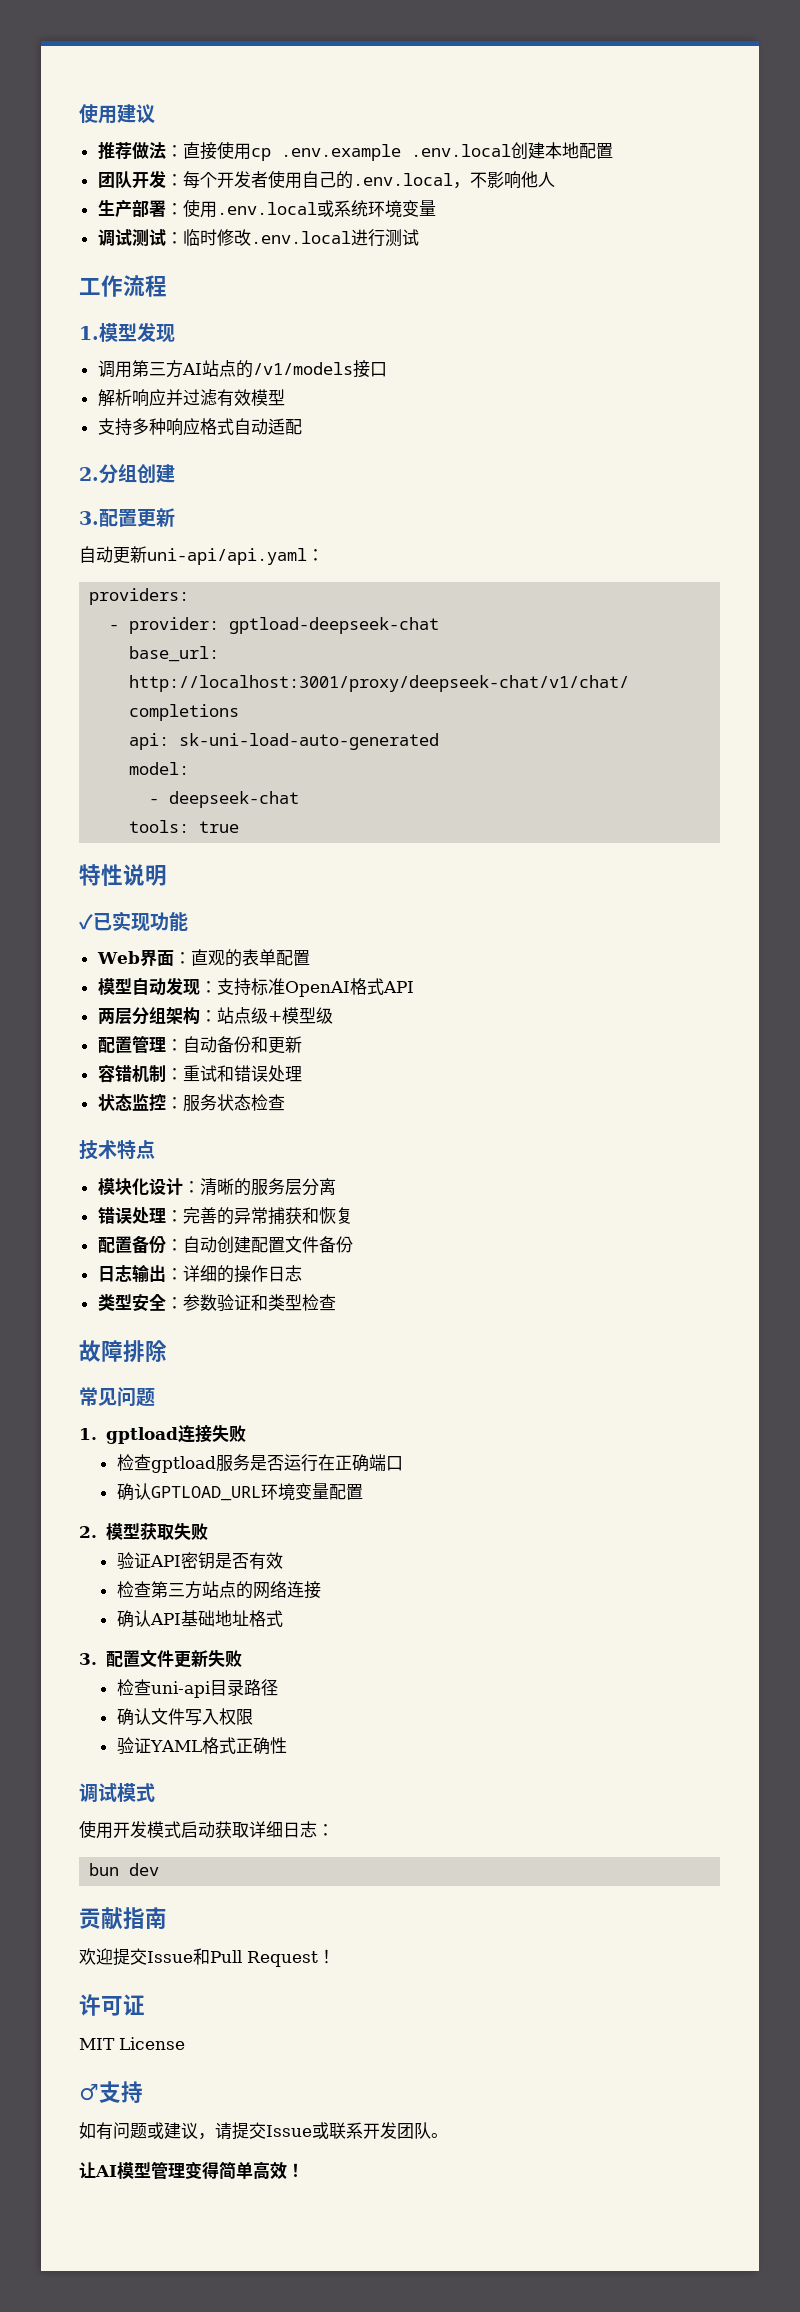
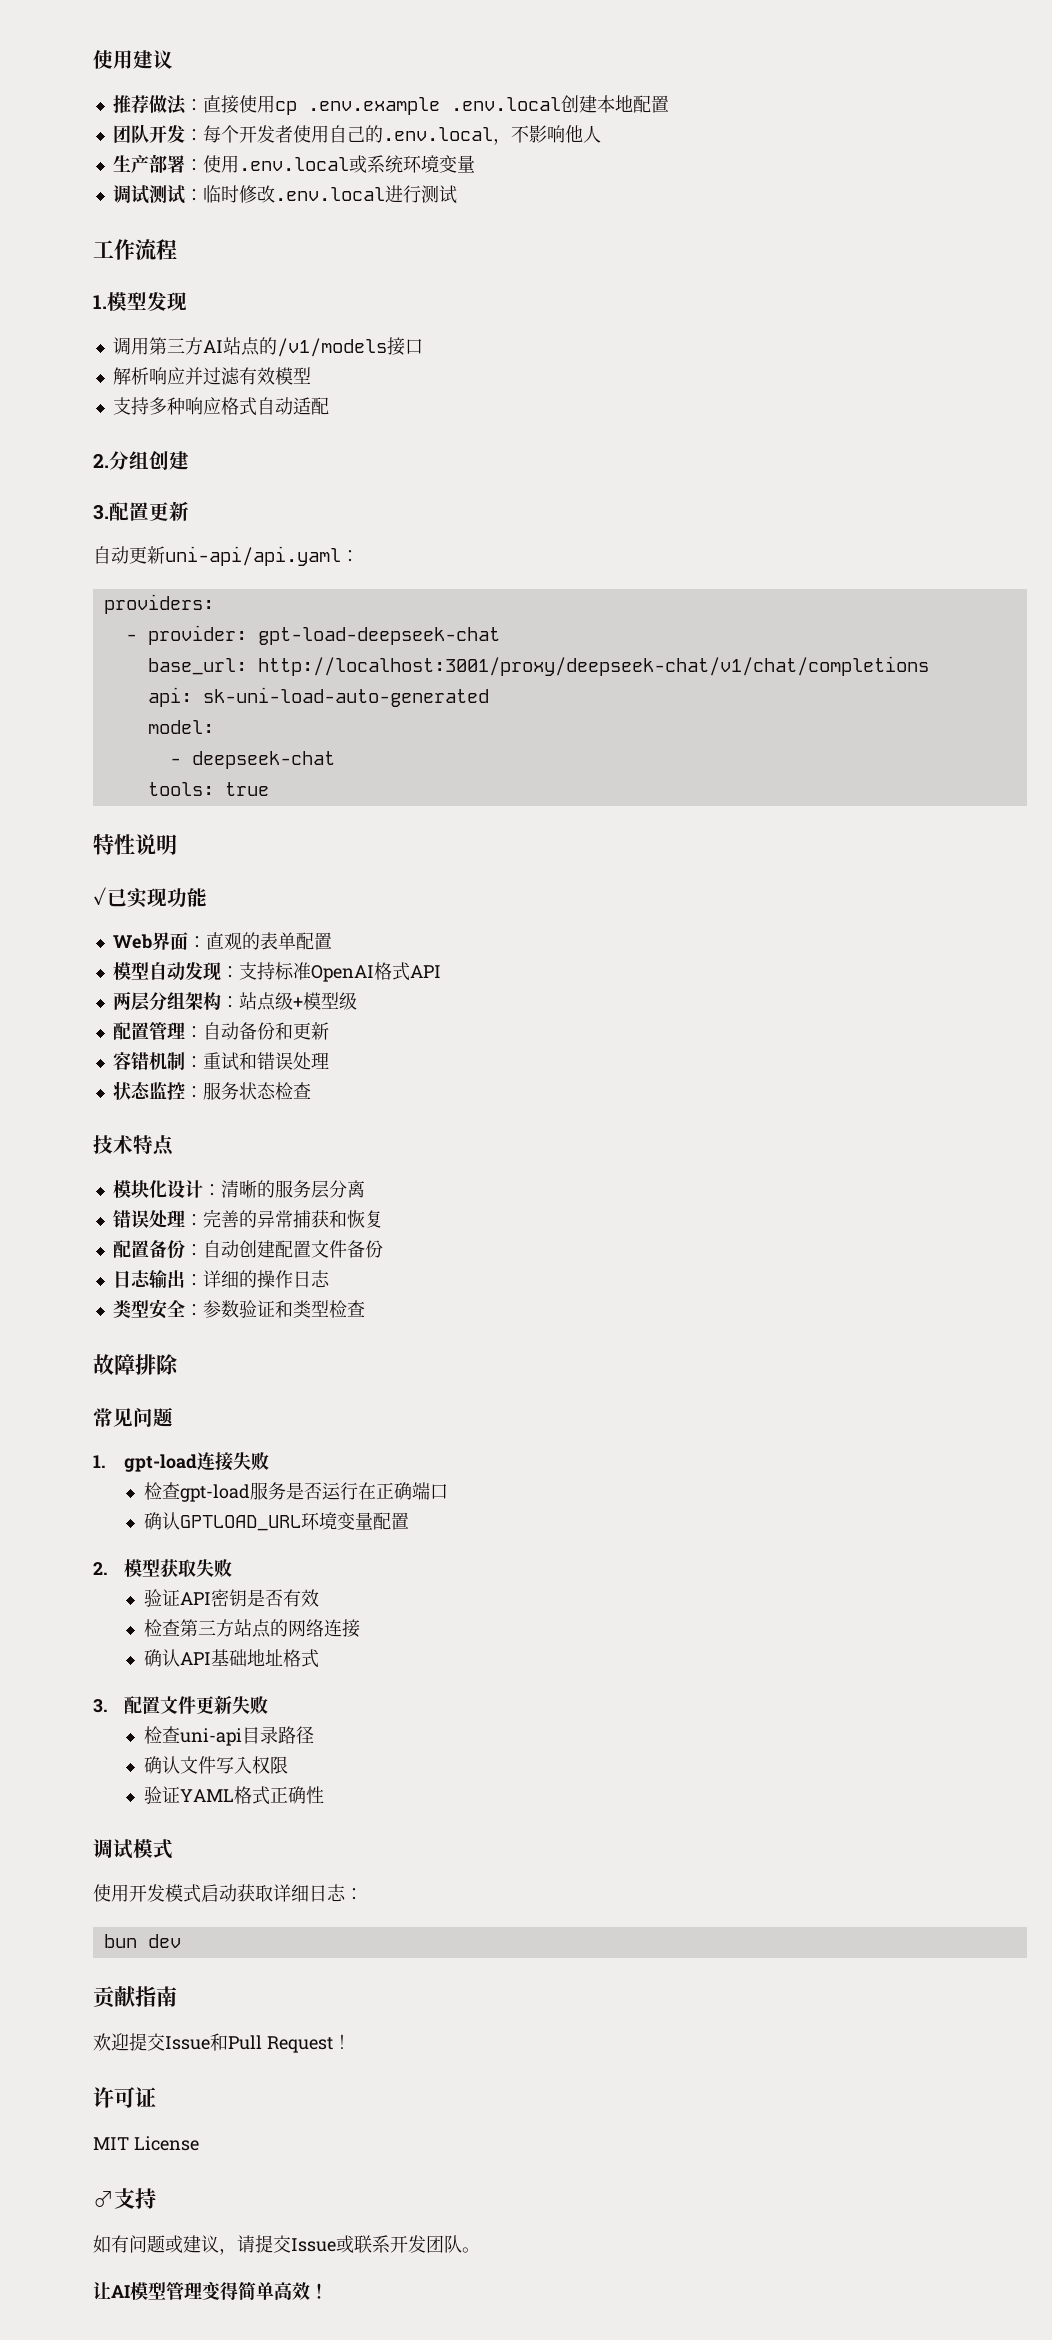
- - provider: gptload-deepseek-chat
+ - provider: gpt-load-deepseek-chat
- 1. gptload连接失败
+ 1. gpt-load连接失败
- 检查gptload服务是否运行在正确端口
+ 检查gpt-load服务是否运行在正确端口

